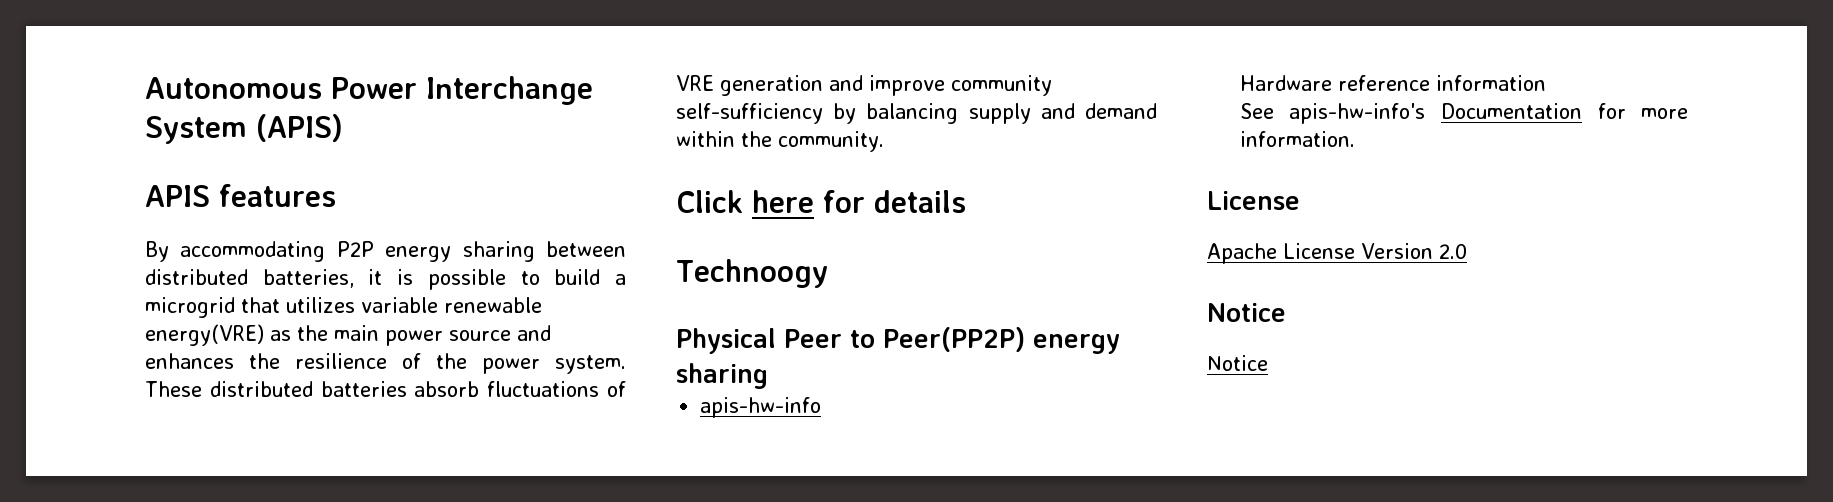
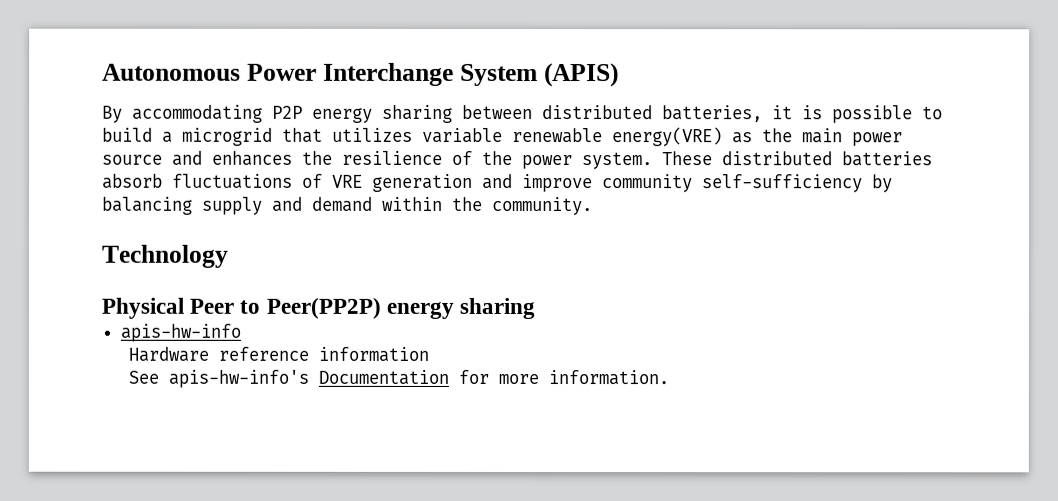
- APIS features
- Click here for details
- Technoogy
+ Technology
  See apis-hw-info's Documentation for more information.
- License
- Apache License Version 2.0
- Notice
- Notice

